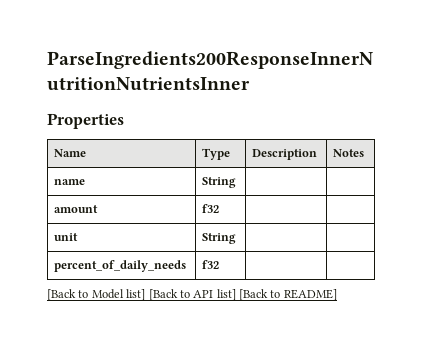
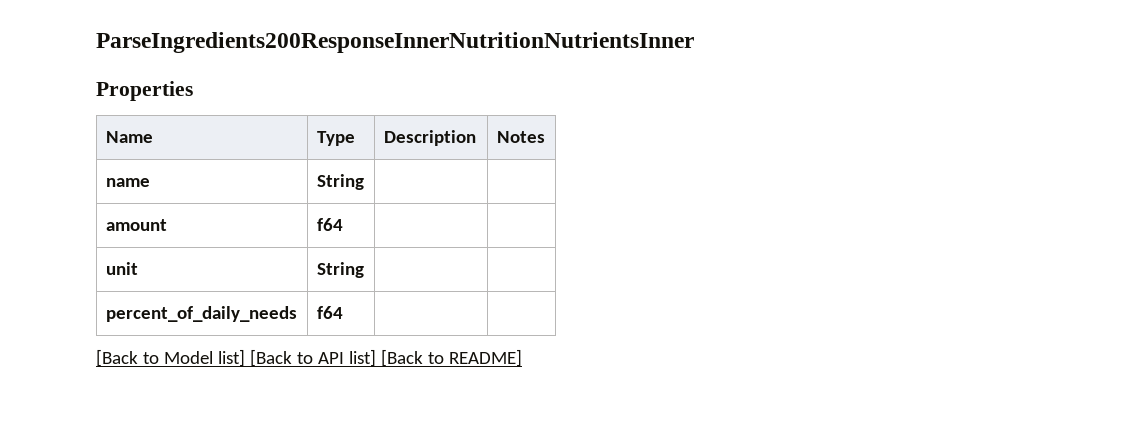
- amount | f32 | |
+ amount | f64 | |
- percent_of_daily_needs | f32 | |
+ percent_of_daily_needs | f64 | |

